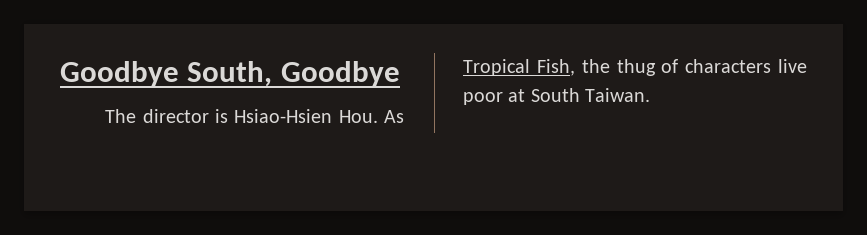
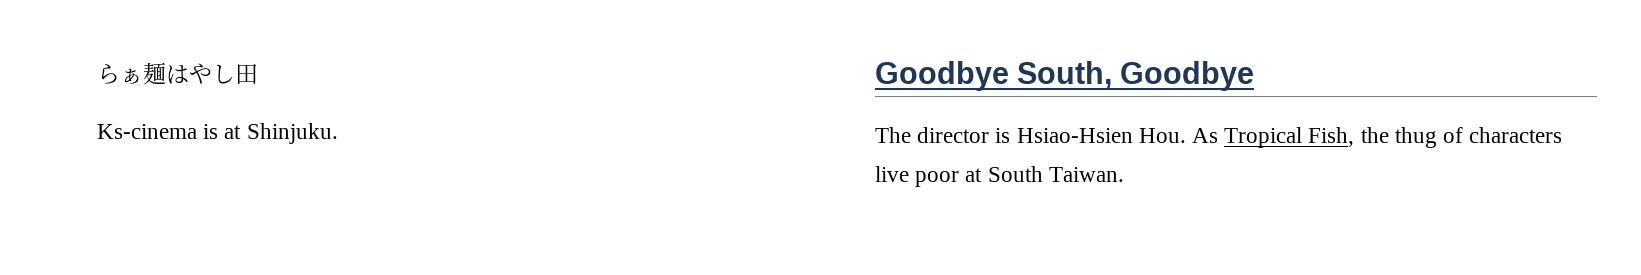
+ らぁ麺はやし田
+ Ks-cinema is at Shinjuku.

